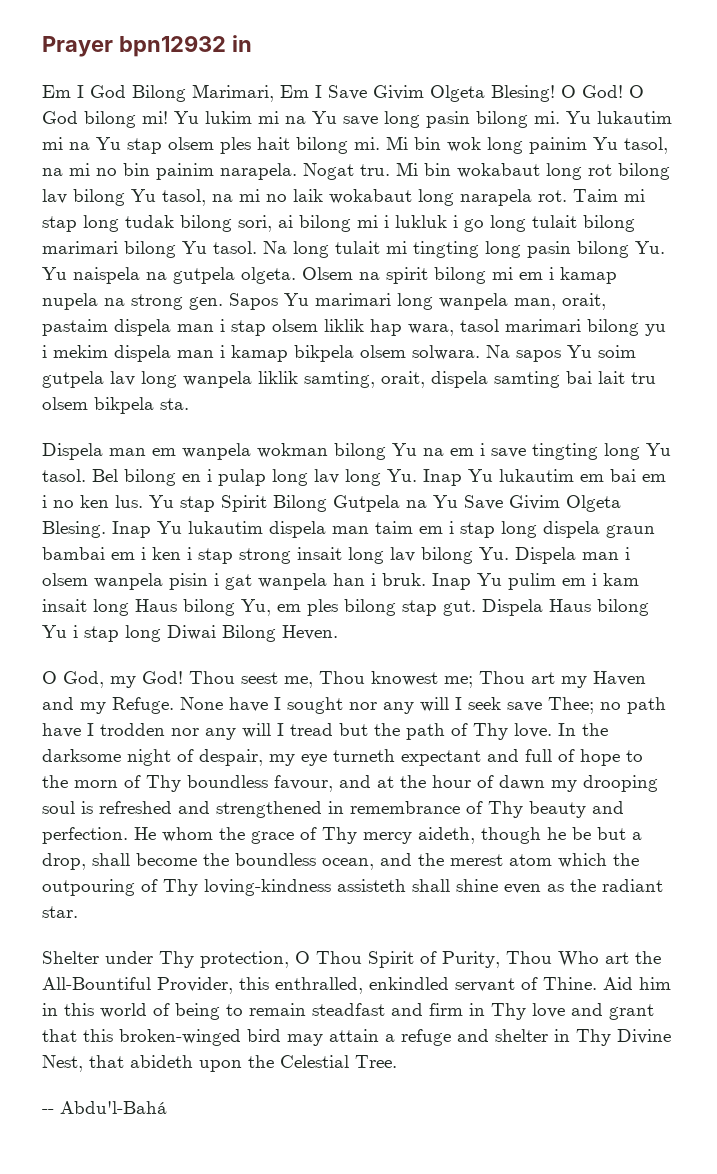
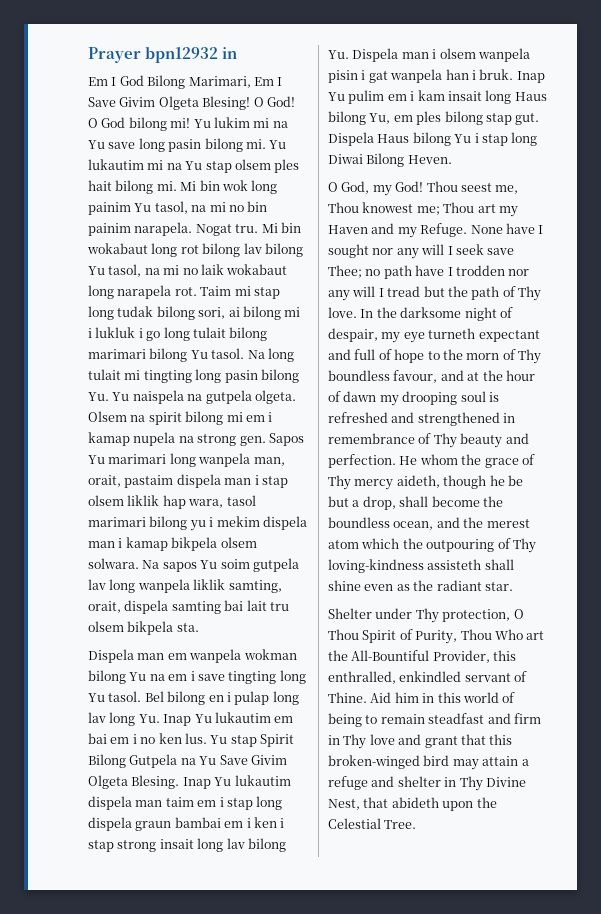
- -- Abdu'l-Bahá

